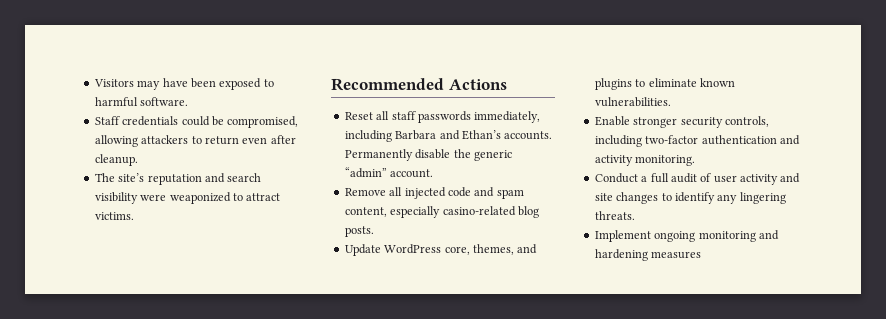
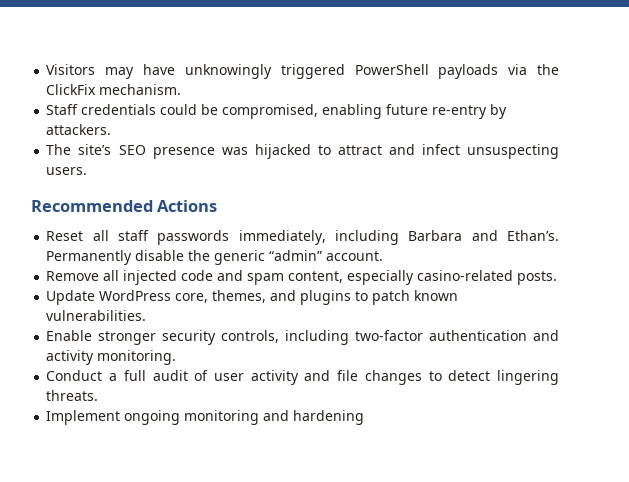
- Visitors may have been exposed to harmful software.
+ Visitors may have unknowingly triggered PowerShell payloads via the ClickFix mechanism.
- Staff credentials could be compromised, allowing attackers to return even after cleanup.
- The site’s reputation and search visibility were weaponized to attract victims.
+ Staff credentials could be compromised, enabling future re-entry by attackers.
+ The site’s SEO presence was hijacked to attract and infect unsuspecting users.
- Reset all staff passwords immediately, including Barbara and Ethan’s accounts.
+ Reset all staff passwords immediately, including Barbara and Ethan’s.
- Remove all injected code and spam content, especially casino-related blog posts.
+ Remove all injected code and spam content, especially casino-related posts.
- Update WordPress core, themes, and plugins to eliminate known vulnerabilities.
+ Update WordPress core, themes, and plugins to patch known vulnerabilities.
- Conduct a full audit of user activity and site changes to identify any lingering threats.
+ Conduct a full audit of user activity and file changes to detect lingering threats.
- Implement ongoing monitoring and hardening measures
+ Implement ongoing monitoring and hardening

